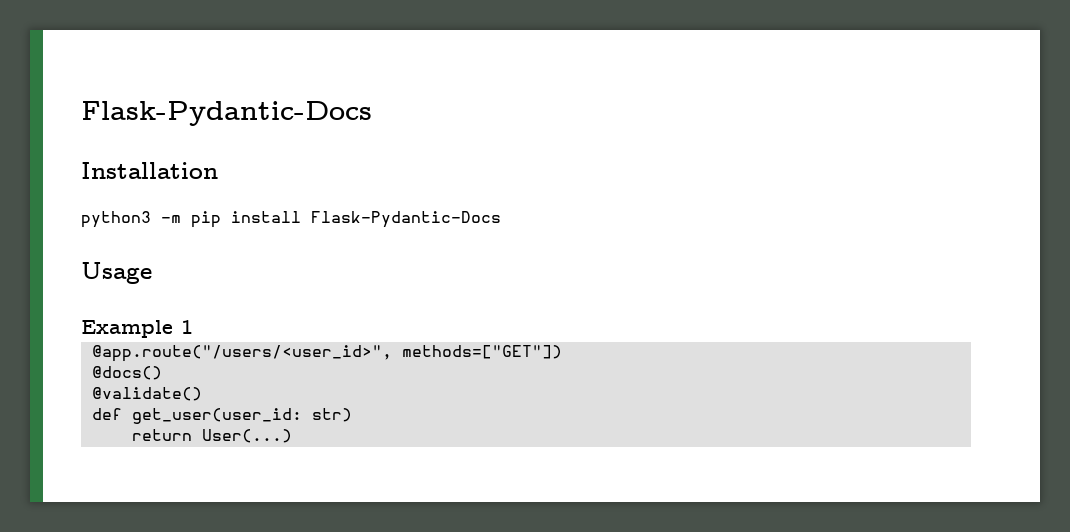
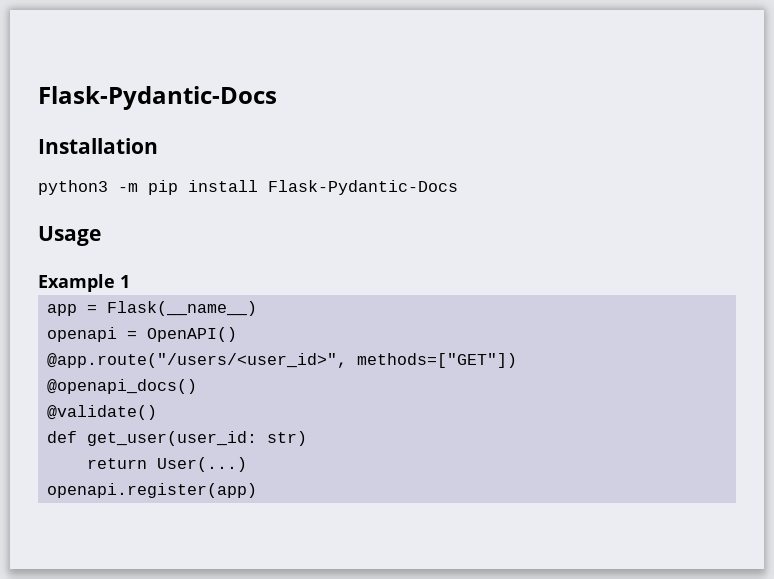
+ app = Flask(__name__)
+ openapi = OpenAPI()
- @docs()
+ @openapi_docs()
+ openapi.register(app)

